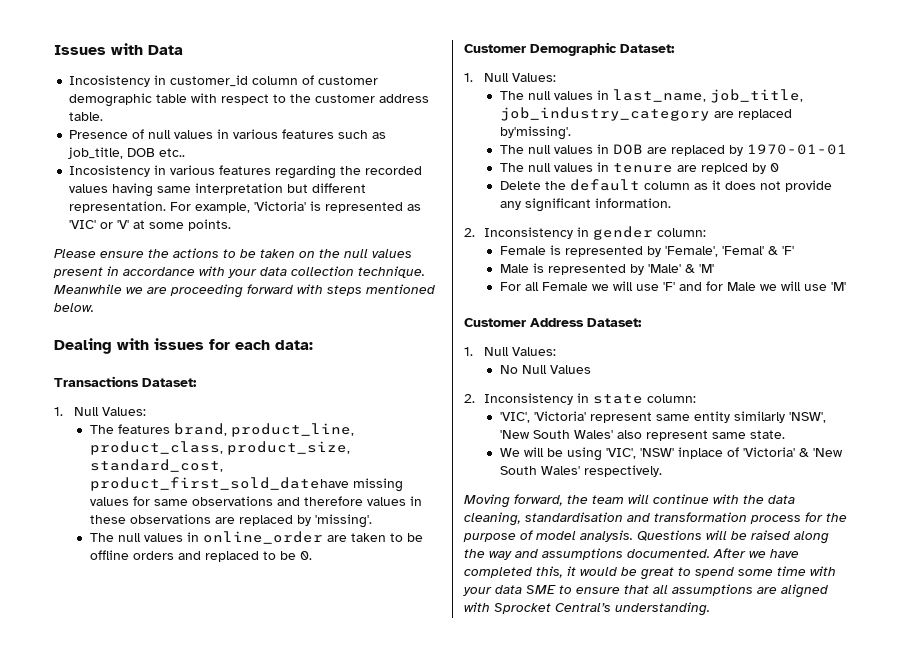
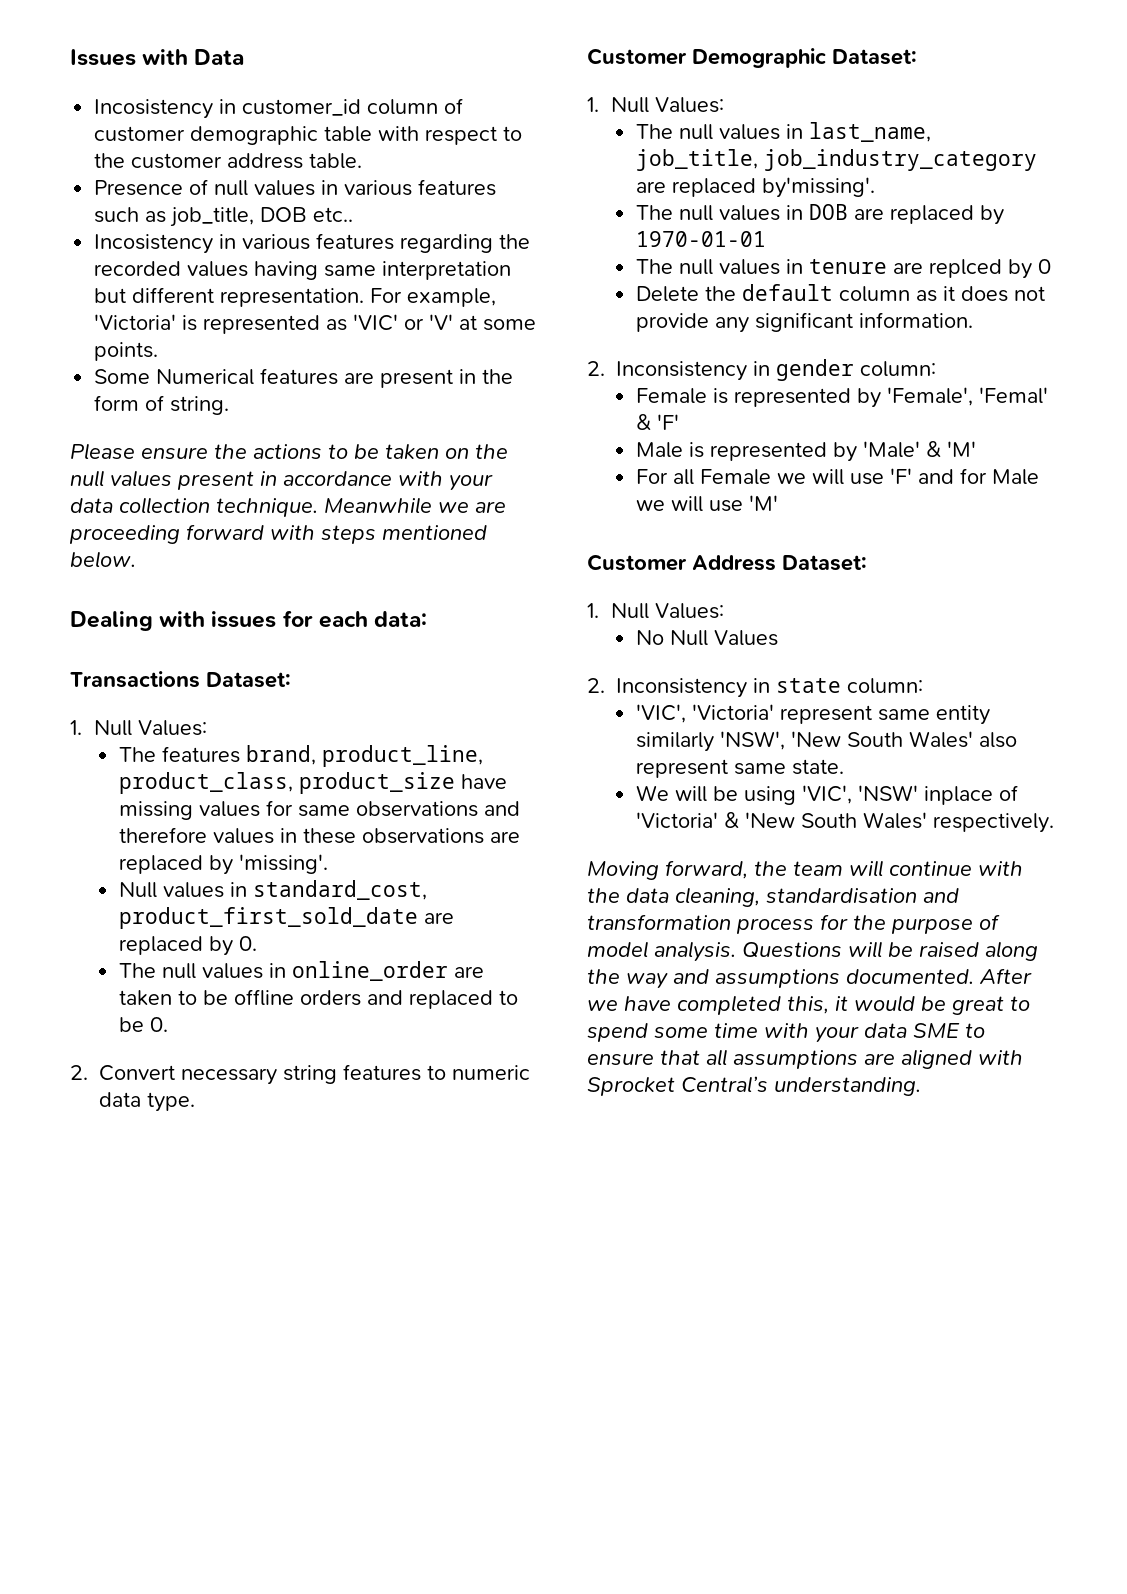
+ Some Numerical features are present in the form of string.
- The features brand, product_line, product_class, product_size, standard_cost, product_first_sold_datehave missing values for same observations and therefore values in these observations are replaced by 'missing'.
+ The features brand, product_line, product_class, product_size have missing values for same observations and therefore values in these observations are replaced by 'missing'.
+ Null values in standard_cost, product_first_sold_date are replaced by 0.
+ 2. Convert necessary string features to numeric data type.

